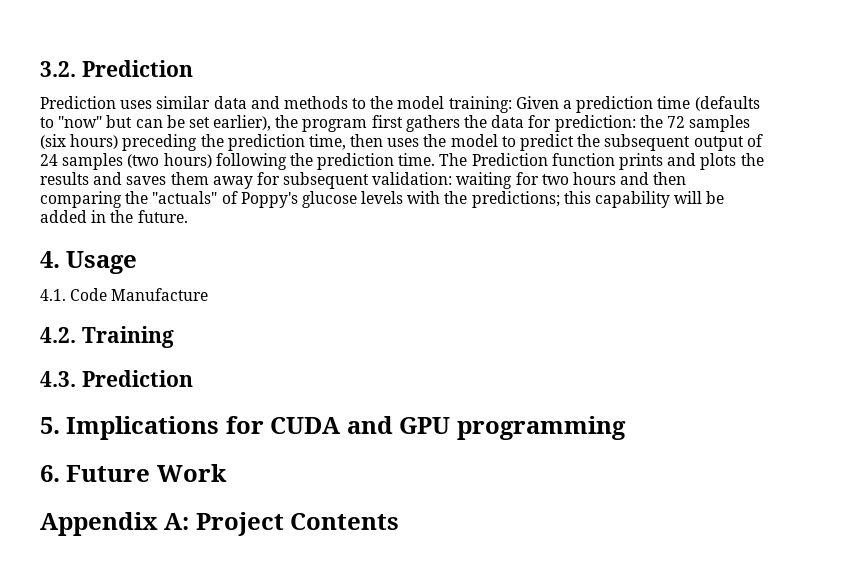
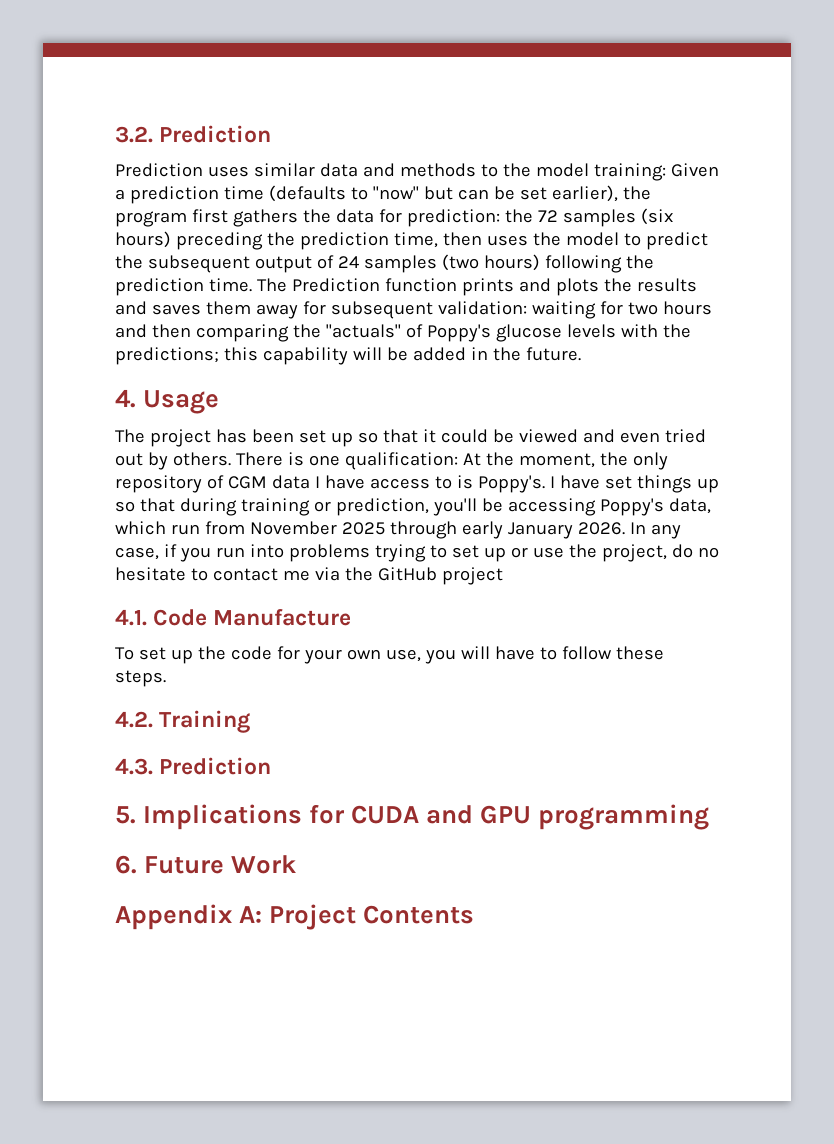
+ The project has been set up so that it could be viewed and even tried out by others. There is one qualification: At the moment, the only repository of CGM data I have access to is Poppy's. I have set things up so that during training or prediction, you'll be accessing Poppy's data, which run from November 2025 through early January 2026. In any case, if you run into problems trying to set up or use the project, do no hesitate to contact me via the GitHub project
  4.1. Code Manufacture
+ To set up the code for your own use, you will have to follow these steps.

